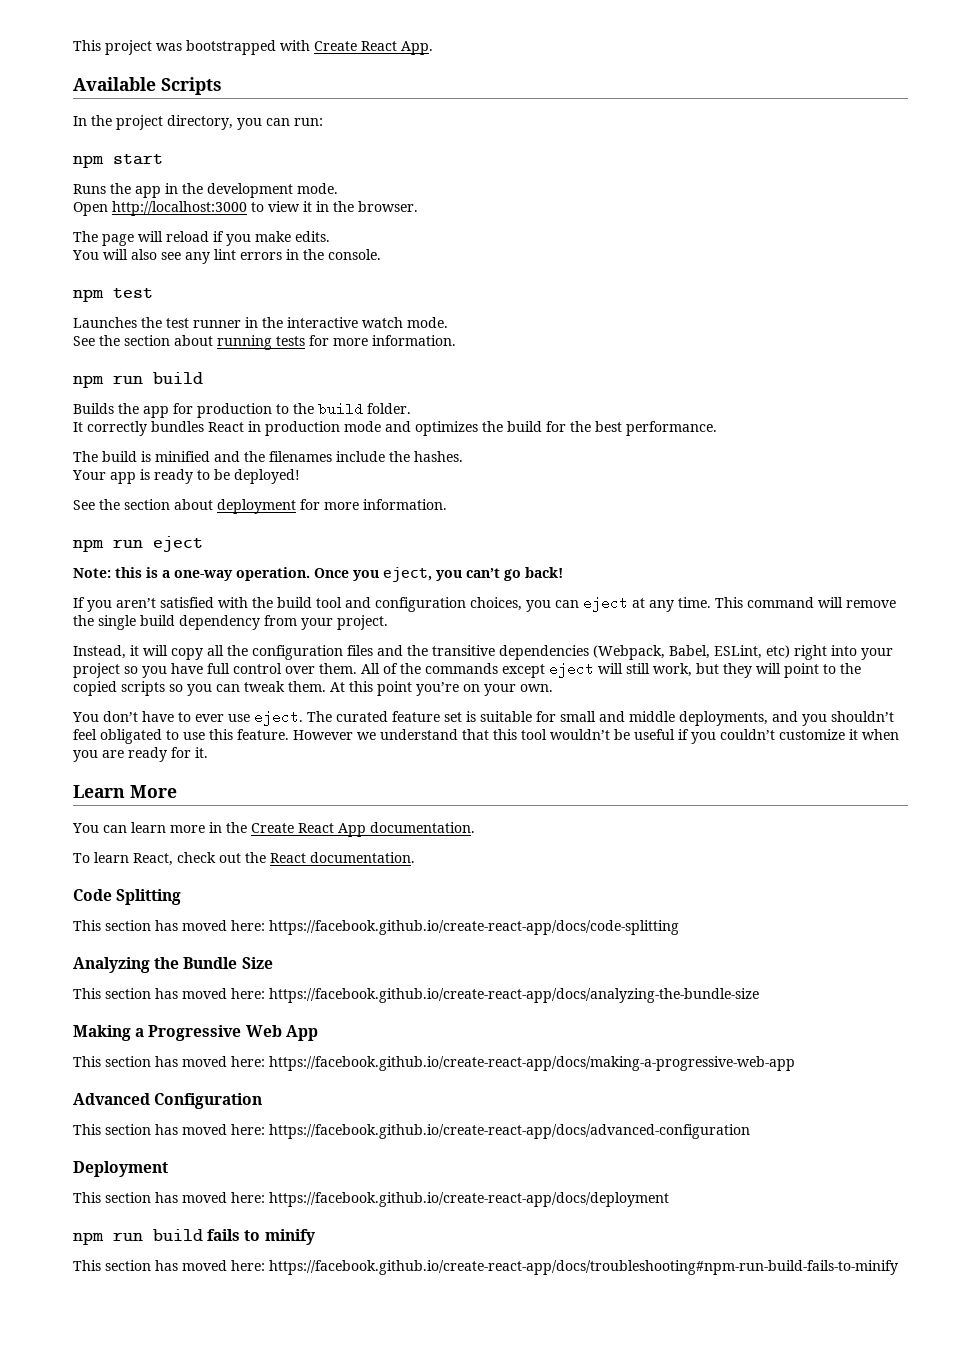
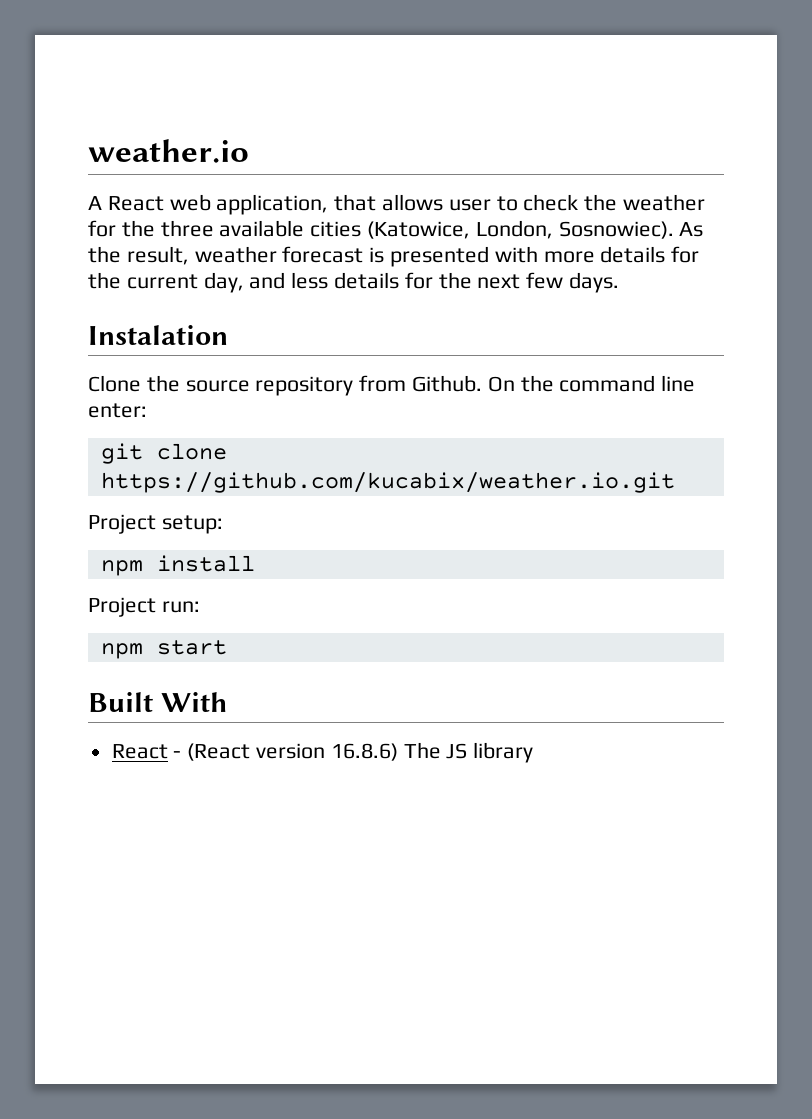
- This project was bootstrapped with Create React App.
- Available Scripts
- In the project directory, you can run:
+ weather.io
+ A React web application, that allows user to check the weather for the three available cities (Katowice, London, Sosnowiec). As the result, weather forecast is presented with more details for the current day, and less details for the next few days.
+ Instalation
+ Clone the source repository from Github. On the command line enter:
+ git clone https://github.com/kucabix/weather.io.git
+ Project setup:
+ npm install
+ Project run:
  npm start
- Runs the app in the development mode.
- Open http://localhost:3000 to view it in the browser.
- The page will reload if you make edits.
- You will also see any lint errors in the console.
- npm test
- Launches the test runner in the interactive watch mode.
- See the section about running tests for more information.
- npm run build
- Builds the app for production to the build folder.
- It correctly bundles React in production mode and optimizes the build for the best performance.
- The build is minified and the filenames include the hashes.
- Your app is ready to be deployed!
- See the section about deployment for more information.
- npm run eject
- Note: this is a one-way operation. Once you eject, you can’t go back!
- If you aren’t satisfied with the build tool and configuration choices, you can eject at any time. This command will remove the single build dependency from your project.
- Instead, it will copy all the configuration files and the transitive dependencies (Webpack, Babel, ESLint, etc) right into your project so you have full control over them. All of the commands except eject will still work, but they will point to the copied scripts so you can tweak them. At this point you’re on your own.
- You don’t have to ever use eject. The curated feature set is suitable for small and middle deployments, and you shouldn’t feel obligated to use this feature. However we understand that this tool wouldn’t be useful if you couldn’t customize it when you are ready for it.
- Learn More
- You can learn more in the Create React App documentation.
- To learn React, check out the React documentation.
- Code Splitting
- This section has moved here: https://facebook.github.io/create-react-app/docs/code-splitting
- Analyzing the Bundle Size
- This section has moved here: https://facebook.github.io/create-react-app/docs/analyzing-the-bundle-size
- Making a Progressive Web App
- This section has moved here: https://facebook.github.io/create-react-app/docs/making-a-progressive-web-app
- Advanced Configuration
- This section has moved here: https://facebook.github.io/create-react-app/docs/advanced-configuration
- Deployment
- This section has moved here: https://facebook.github.io/create-react-app/docs/deployment
- npm run build fails to minify
- This section has moved here: https://facebook.github.io/create-react-app/docs/troubleshooting#npm-run-build-fails-to-minify
+ Built With
+ React - (React version 16.8.6) The JS library

